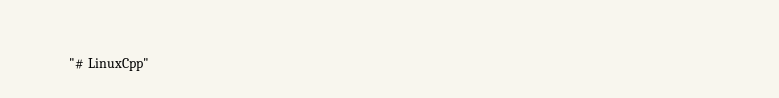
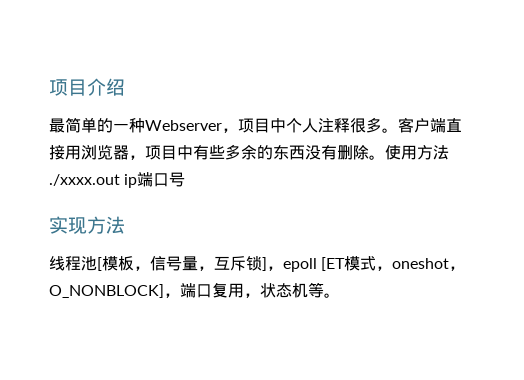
- "# LinuxCpp"
+ 项目介绍
+ 最简单的一种Webserver，项目中个人注释很多。客户端直接用浏览器，项目中有些多余的东西没有删除。使用方法./xxxx.out ip端口号
+ 实现方法
+ 线程池[模板，信号量，互斥锁]，epoll [ET模式，oneshot，O_NONBLOCK]，端口复用，状态机等。

